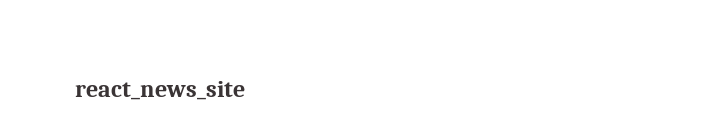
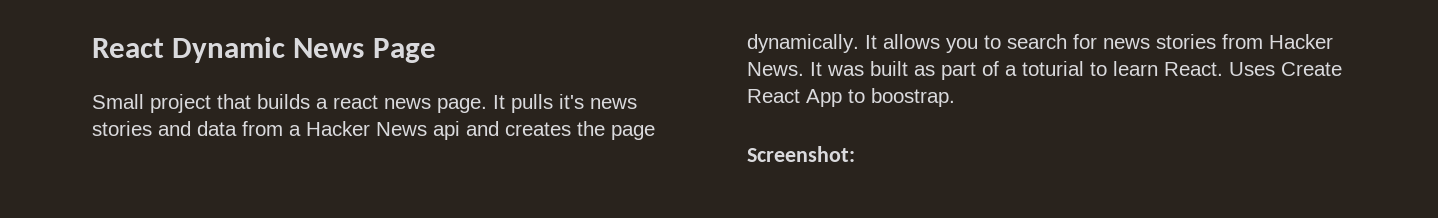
- react_news_site
+ React Dynamic News Page
+ Small project that builds a react news page. It pulls it's news stories and data from a Hacker News api and creates the page dynamically. It allows you to search for news stories from Hacker News. It was built as part of a toturial to learn React. Uses Create React App to boostrap.
+ Screenshot:

